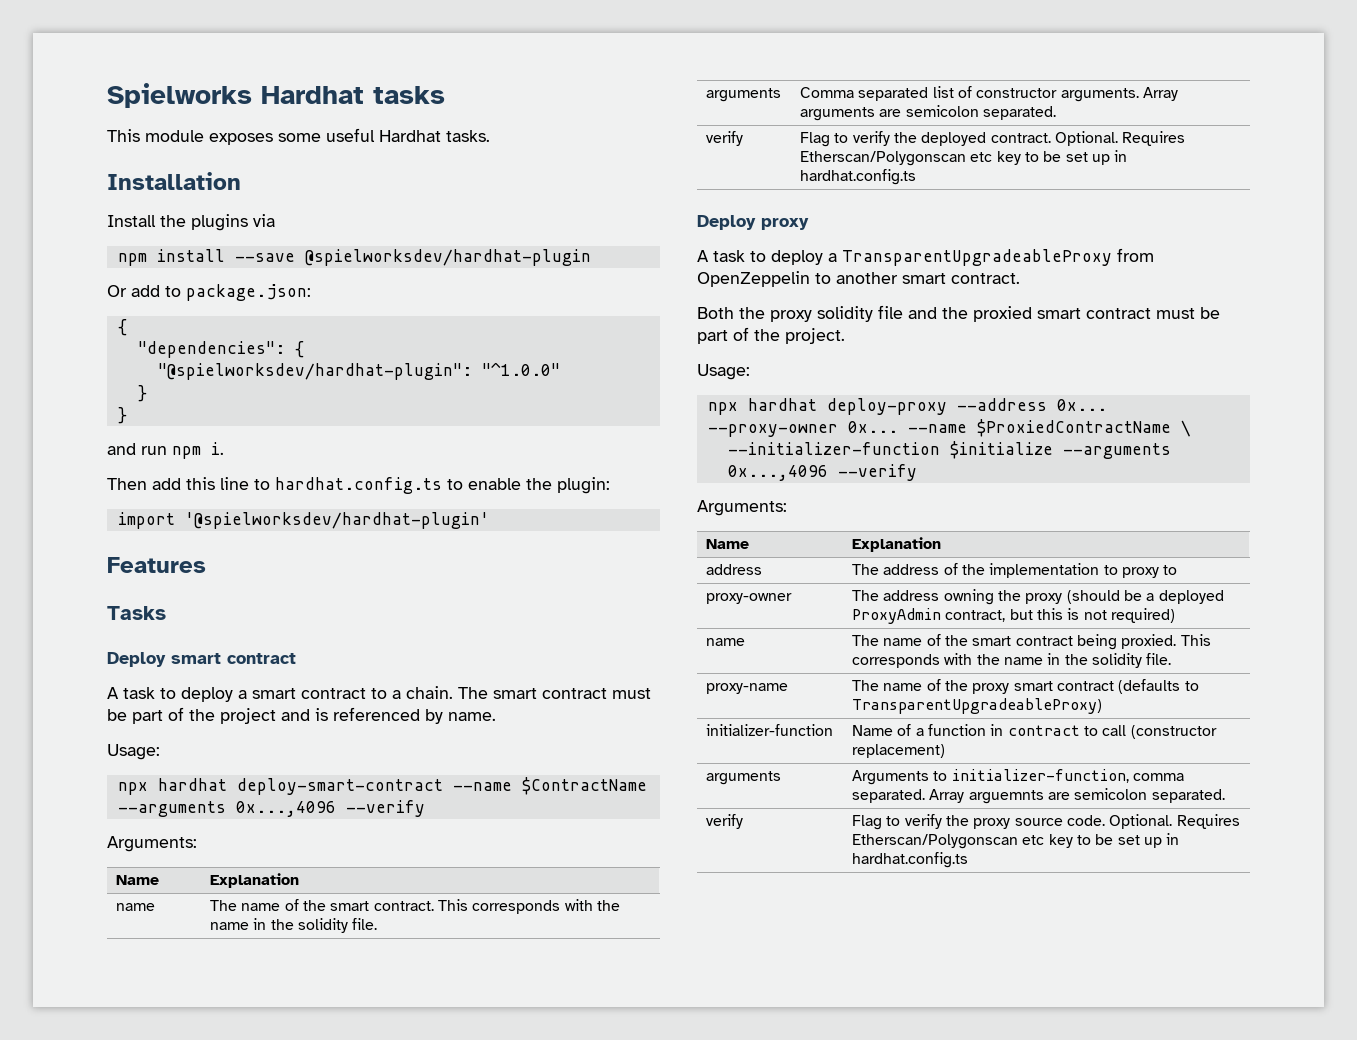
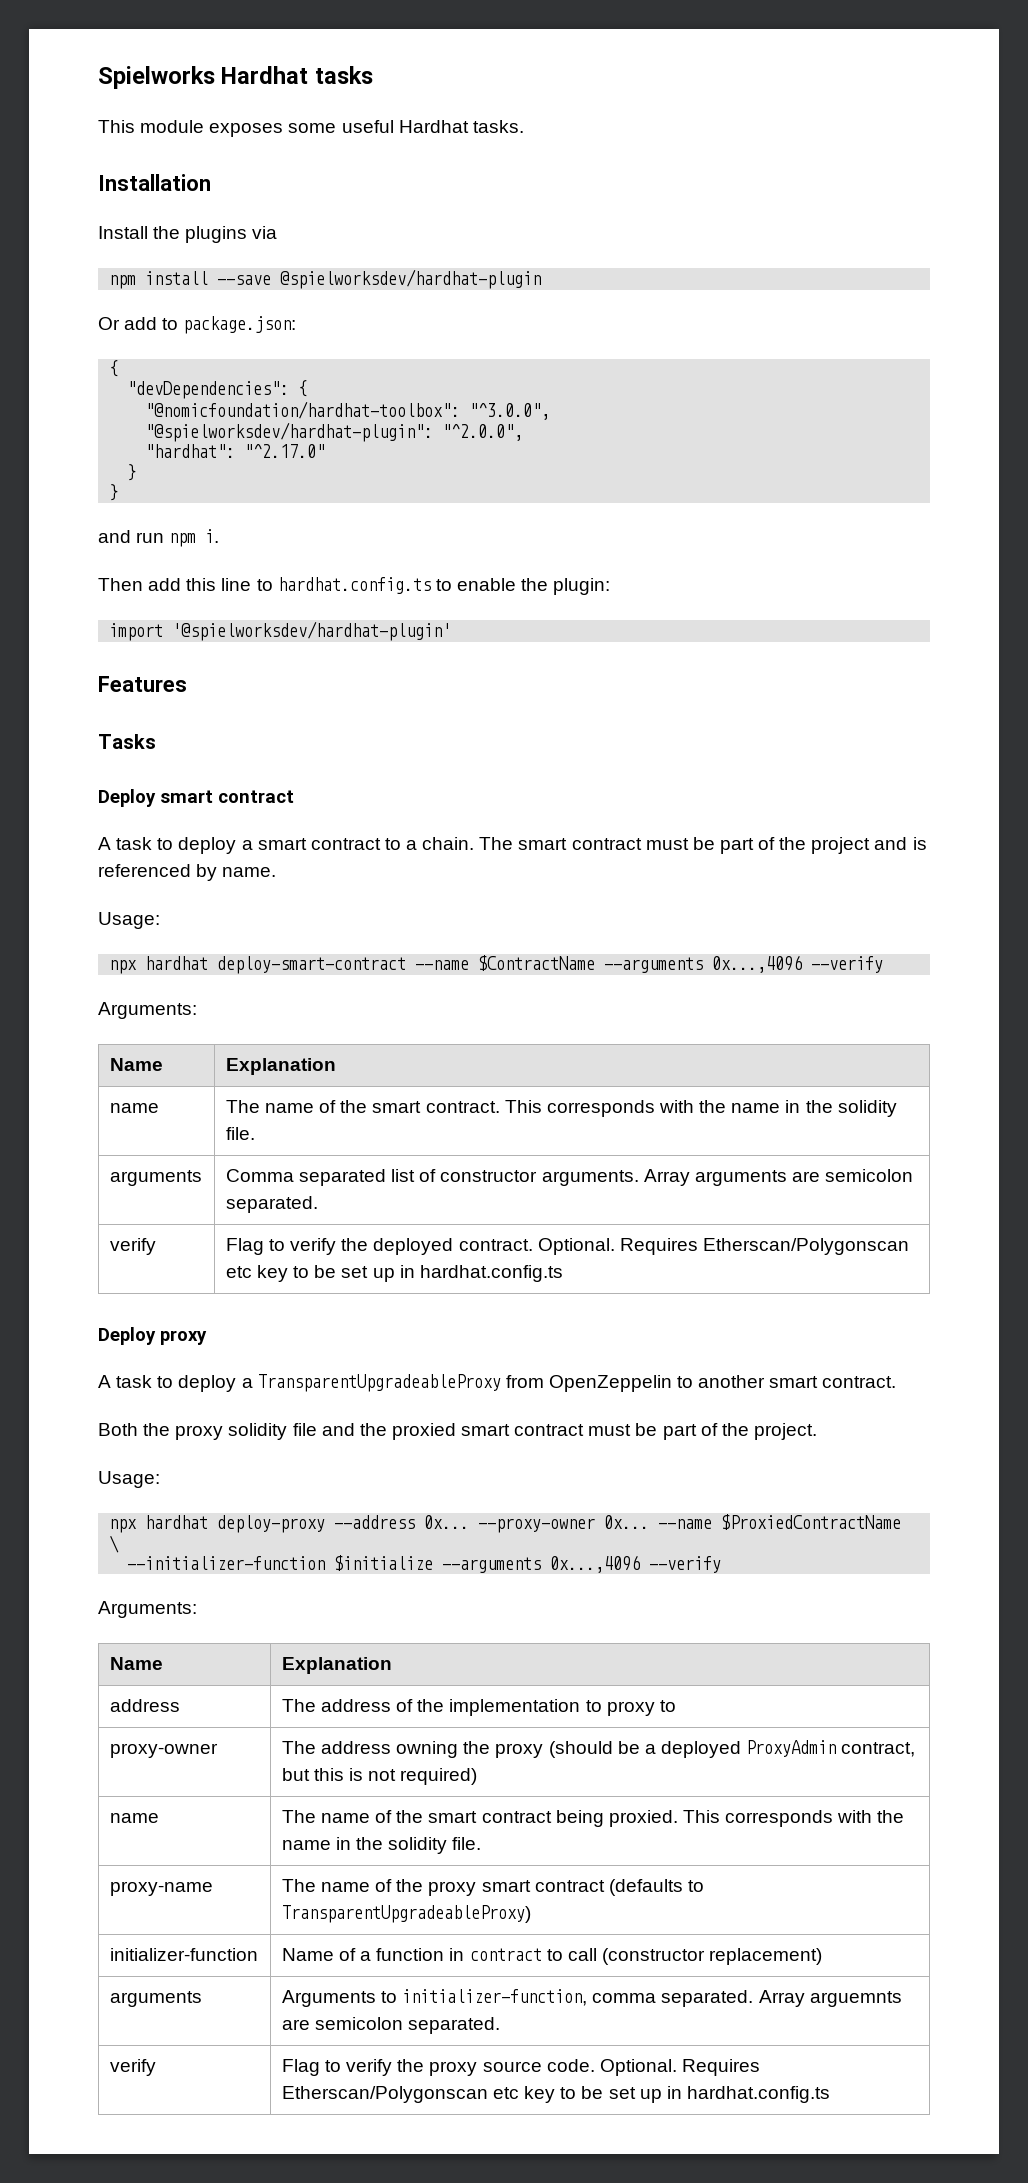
- "dependencies": {
+ "devDependencies": {
+ "@nomicfoundation/hardhat-toolbox": "^3.0.0",
- "@spielworksdev/hardhat-plugin": "^1.0.0"
+ "@spielworksdev/hardhat-plugin": "^2.0.0",
+ "hardhat": "^2.17.0"

